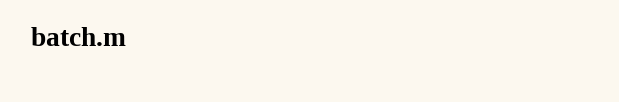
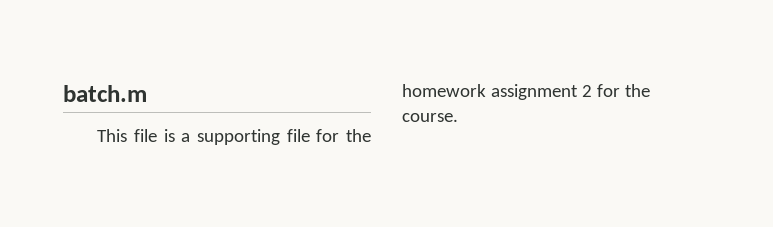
+ This file is a supporting file for the homework assignment 2 for the course.

